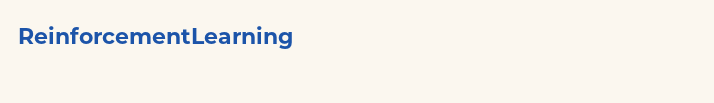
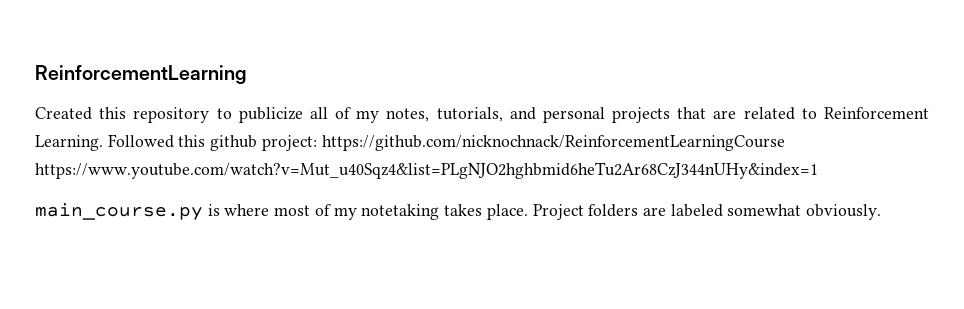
+ Created this repository to publicize all of my notes, tutorials, and personal projects that are related to Reinforcement Learning. Followed this github project: https://github.com/nicknochnack/ReinforcementLearningCourse https://www.youtube.com/watch?v=Mut_u40Sqz4&list=PLgNJO2hghbmid6heTu2Ar68CzJ344nUHy&index=1
+ main_course.py is where most of my notetaking takes place. Project folders are labeled somewhat obviously.

